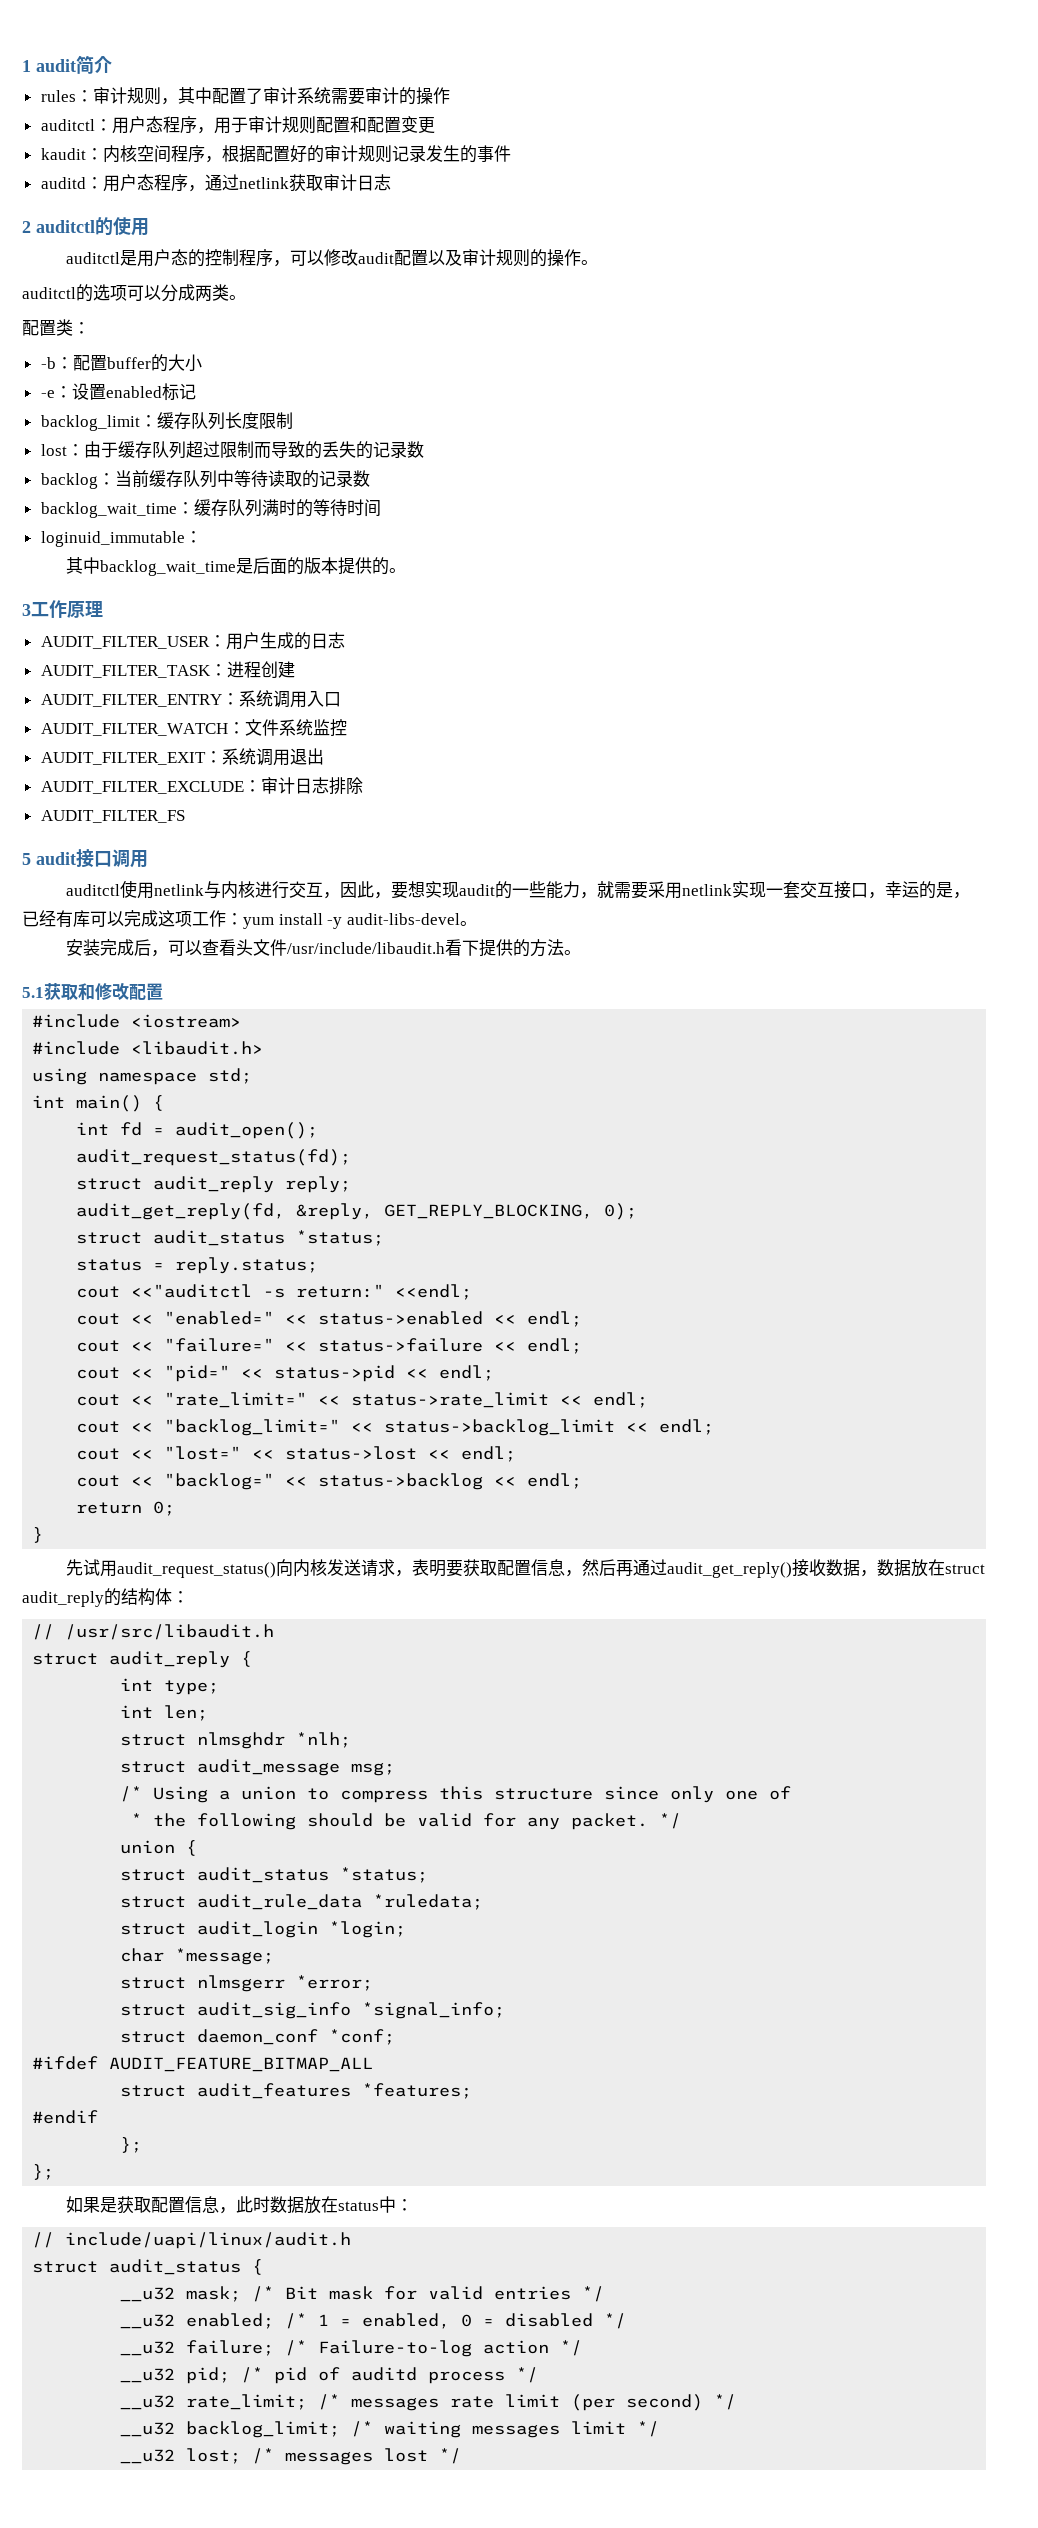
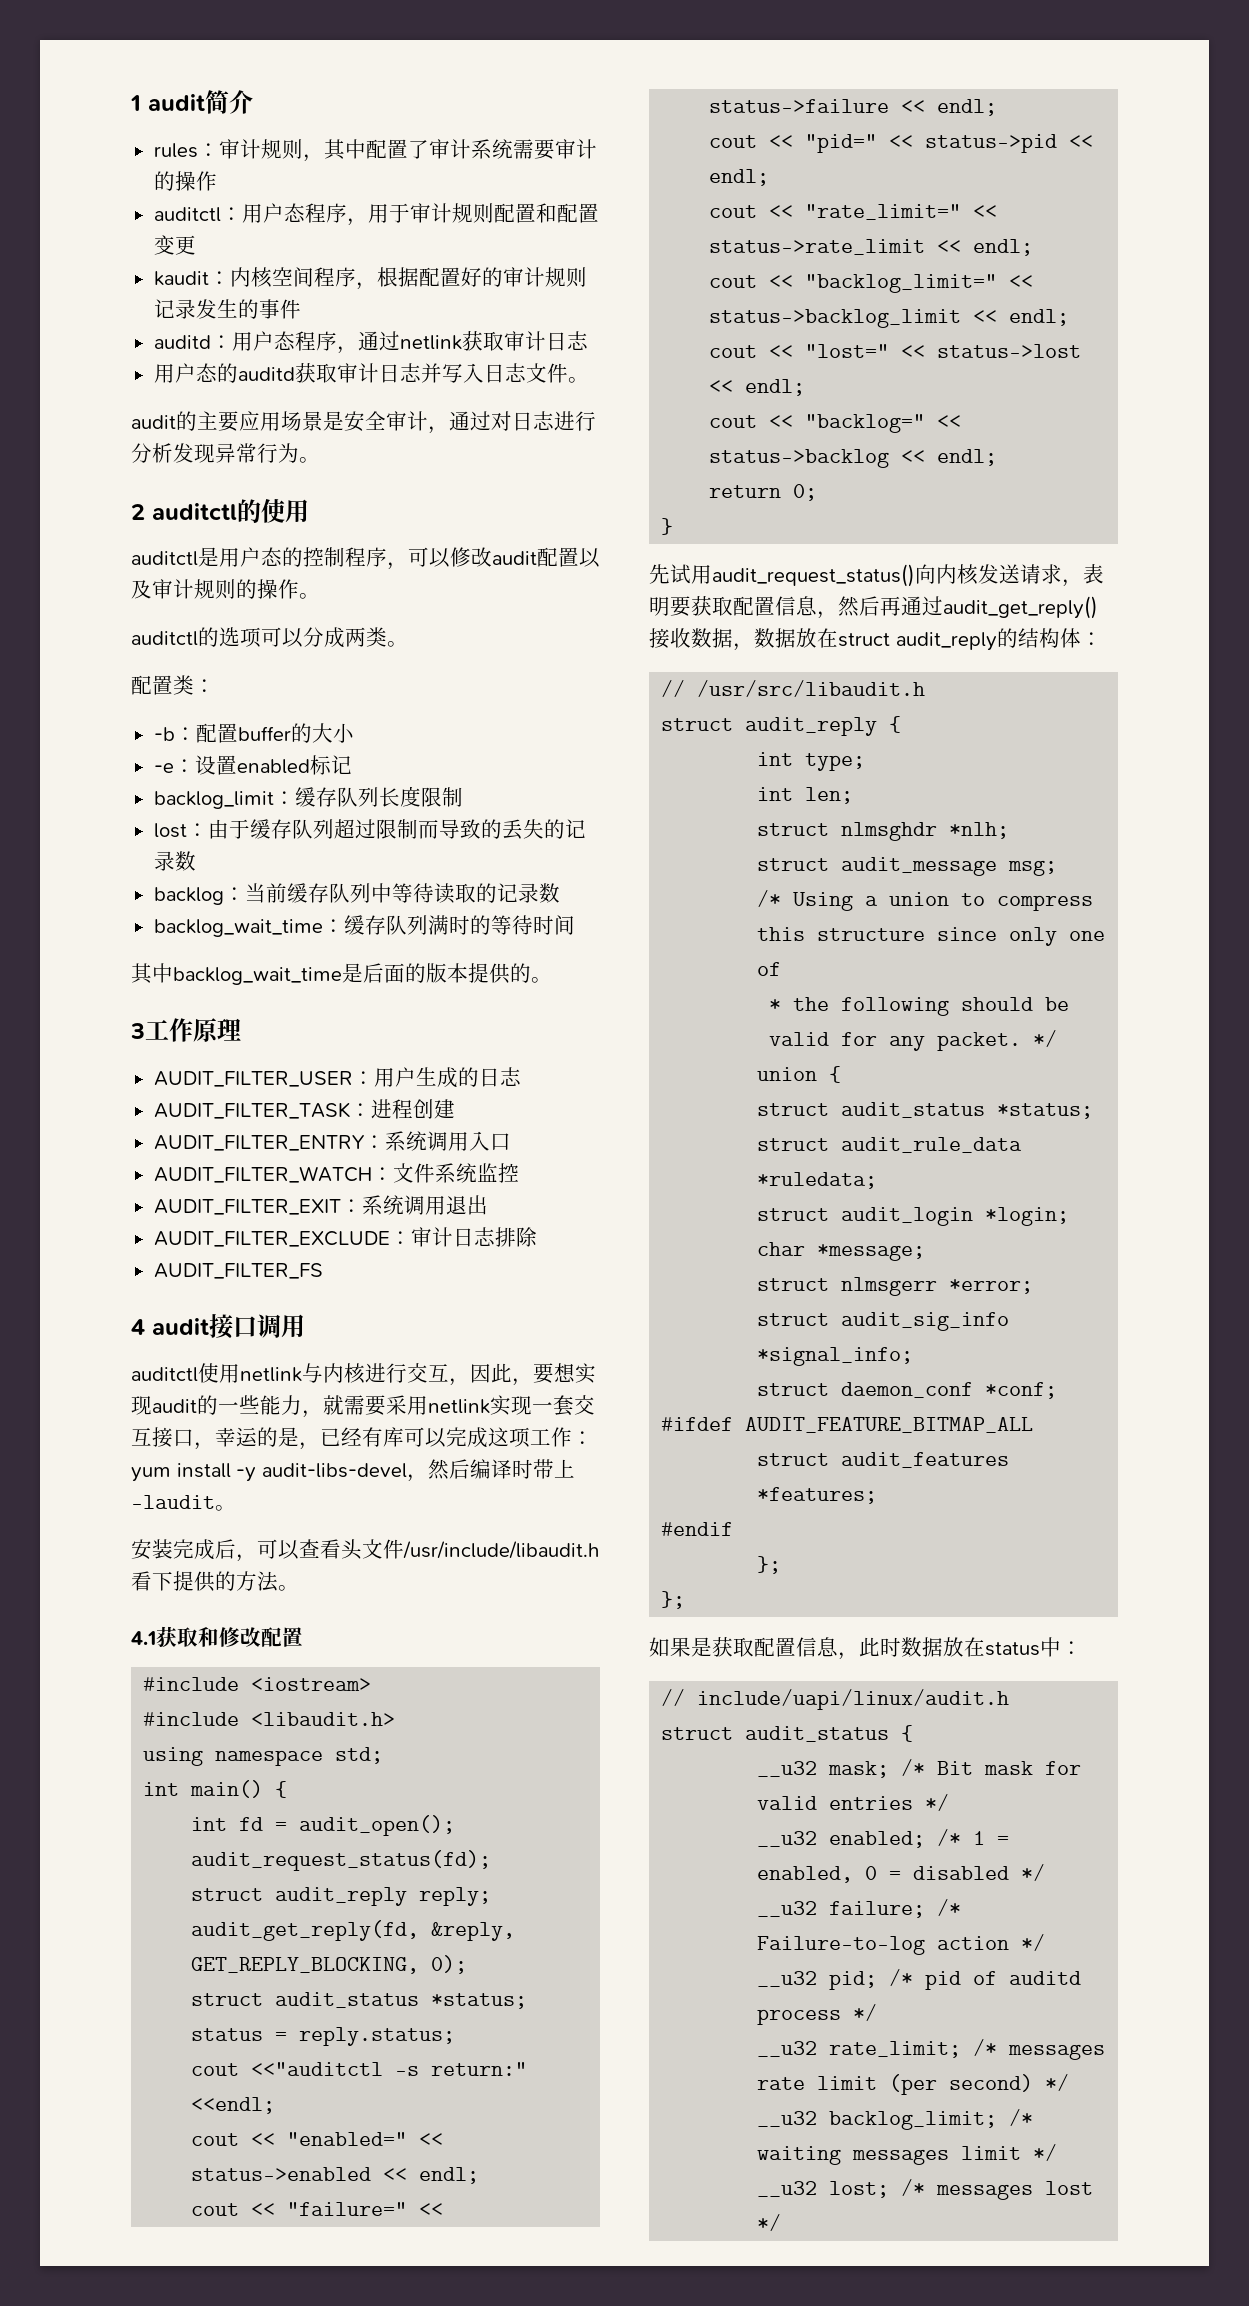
+ 用户态的auditd获取审计日志并写入日志文件。
+ audit的主要应用场景是安全审计，通过对日志进行分析发现异常行为。
- loginuid_immutable：
- 5 audit接口调用
+ 4 audit接口调用
- auditctl使用netlink与内核进行交互，因此，要想实现audit的一些能力，就需要采用netlink实现一套交互接口，幸运的是，已经有库可以完成这项工作：yum install -y audit-libs-devel。
+ auditctl使用netlink与内核进行交互，因此，要想实现audit的一些能力，就需要采用netlink实现一套交互接口，幸运的是，已经有库可以完成这项工作：yum install -y audit-libs-devel，然后编译时带上-laudit。
- 5.1获取和修改配置
+ 4.1获取和修改配置

